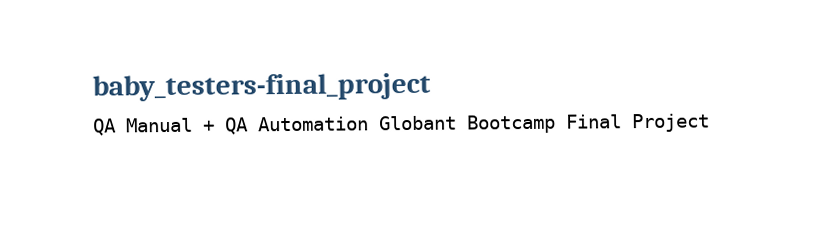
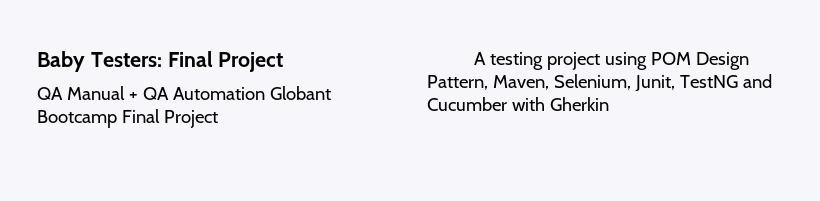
- baby_testers-final_project
+ Baby Testers: Final Project
+ A testing project using POM Design Pattern, Maven, Selenium, Junit, TestNG and Cucumber with Gherkin

